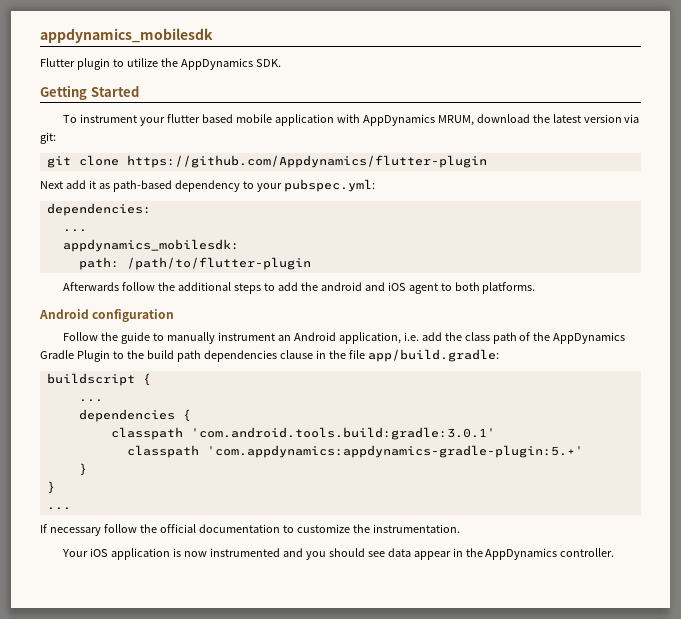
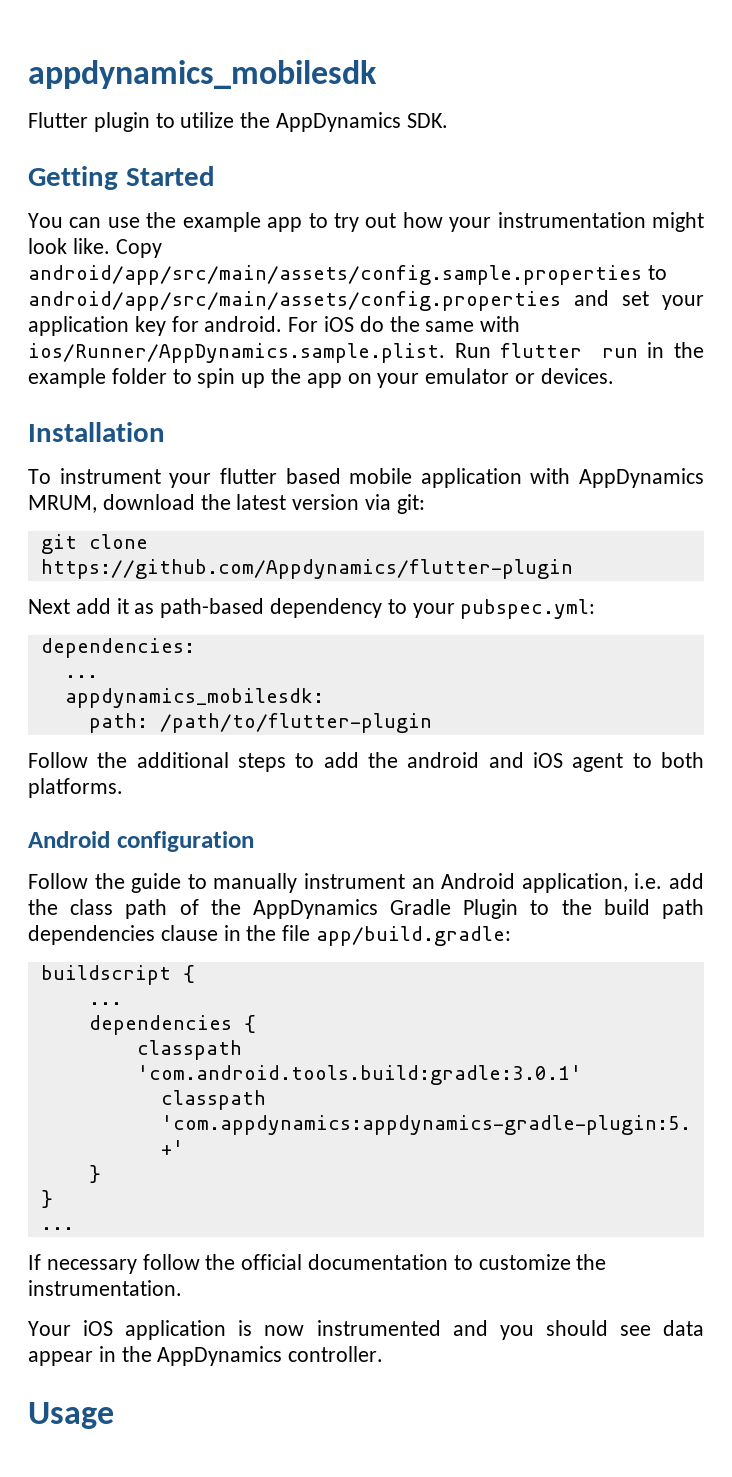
+ You can use the example app to try out how your instrumentation might look like. Copy android/app/src/main/assets/config.sample.properties to android/app/src/main/assets/config.properties and set your application key for android. For iOS do the same with ios/Runner/AppDynamics.sample.plist. Run flutter run in the example folder to spin up the app on your emulator or devices.
+ Installation
- Afterwards follow the additional steps to add the android and iOS agent to both platforms.
+ Follow the additional steps to add the android and iOS agent to both platforms.
+ Usage

